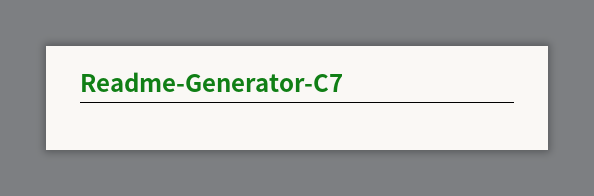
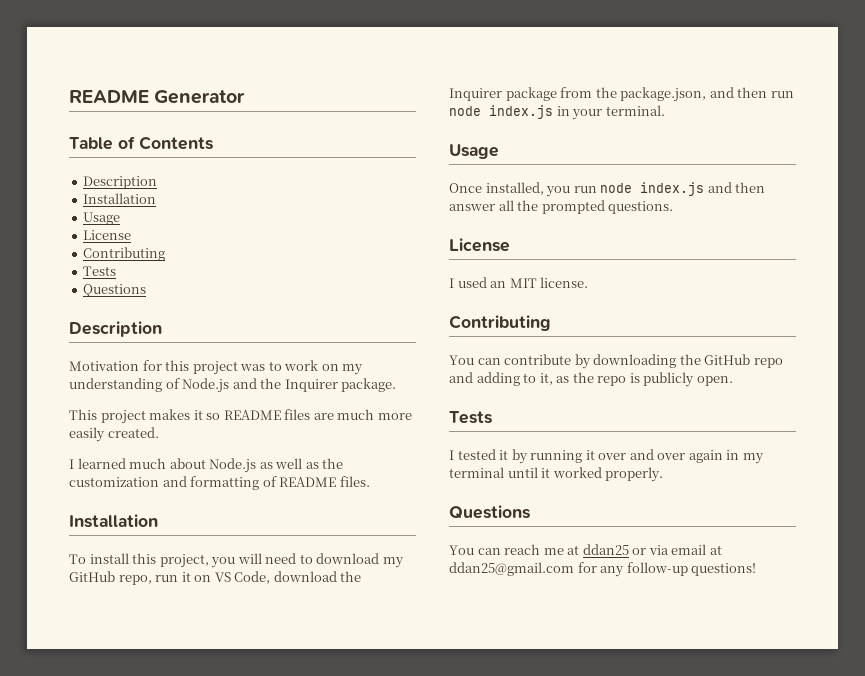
- Readme-Generator-C7
+ README Generator
+ Table of Contents
+ Description
+ Installation
+ Usage
+ License
+ Contributing
+ Tests
+ Questions
+ Description
+ Motivation for this project was to work on my understanding of Node.js and the Inquirer package.
+ This project makes it so README files are much more easily created.
+ I learned much about Node.js as well as the customization and formatting of README files.
+ Installation
+ To install this project, you will need to download my GitHub repo, run it on VS Code, download the Inquirer package from the package.json, and then run node index.js in your terminal.
+ Usage
+ Once installed, you run node index.js and then answer all the prompted questions.
+ License
+ I used an MIT license.
+ Contributing
+ You can contribute by downloading the GitHub repo and adding to it, as the repo is publicly open.
+ Tests
+ I tested it by running it over and over again in my terminal until it worked properly.
+ Questions
+ You can reach me at ddan25 or via email at ddan25@gmail.com for any follow-up questions!

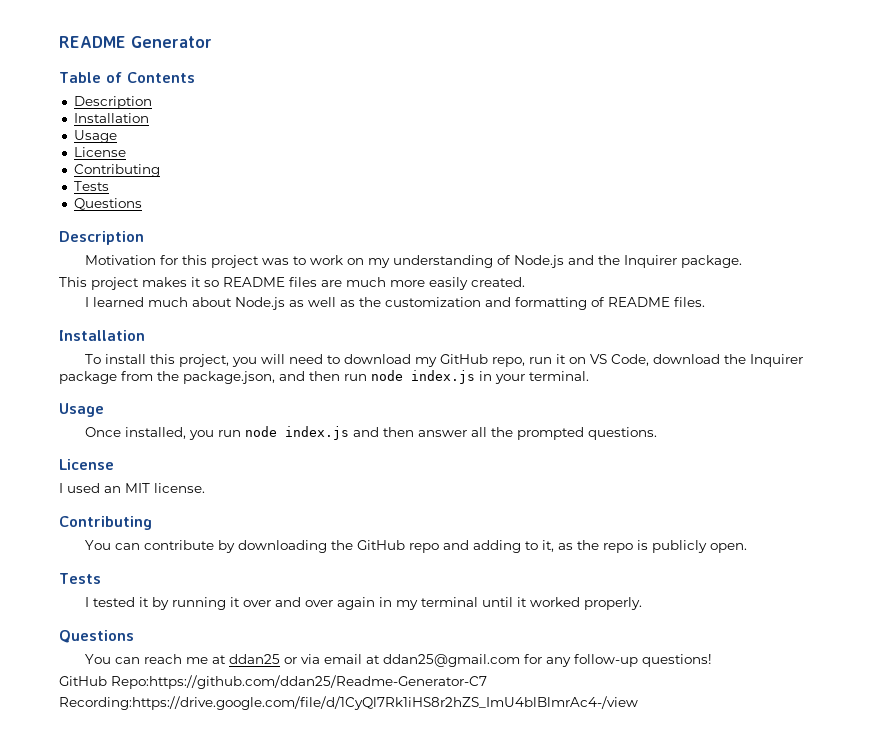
+ GitHub Repo:https://github.com/ddan25/Readme-Generator-C7
+ Recording:https://drive.google.com/file/d/1CyQl7Rk1iHS8r2hZS_ImU4blBlmrAc4-/view

